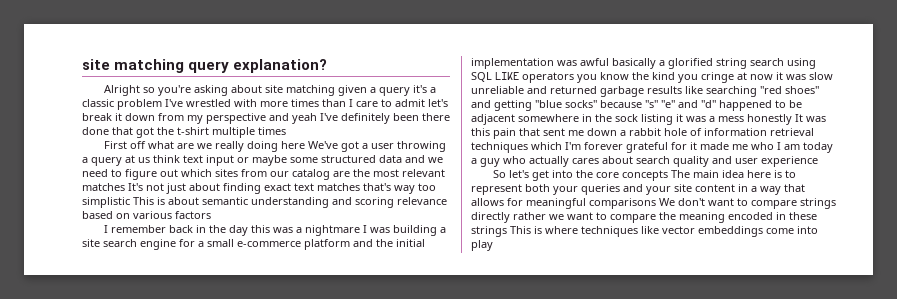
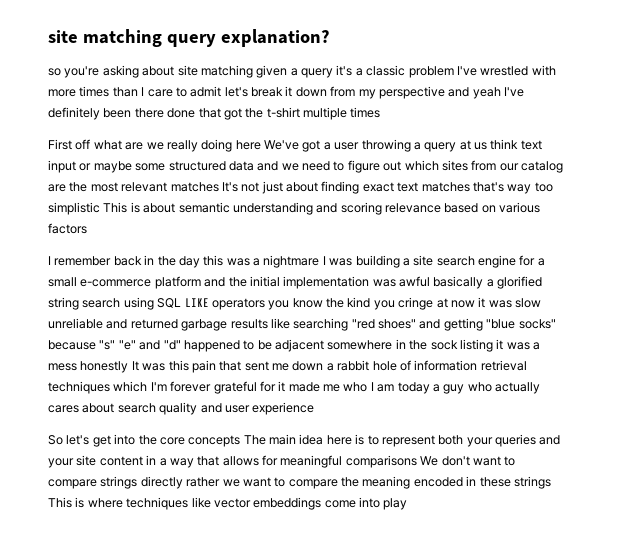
- Alright so you're asking about site matching given a query it's a classic problem I've wrestled with more times than I care to admit let's break it down from my perspective and yeah I've definitely been there done that got the t-shirt multiple times
+ so you're asking about site matching given a query it's a classic problem I've wrestled with more times than I care to admit let's break it down from my perspective and yeah I've definitely been there done that got the t-shirt multiple times

